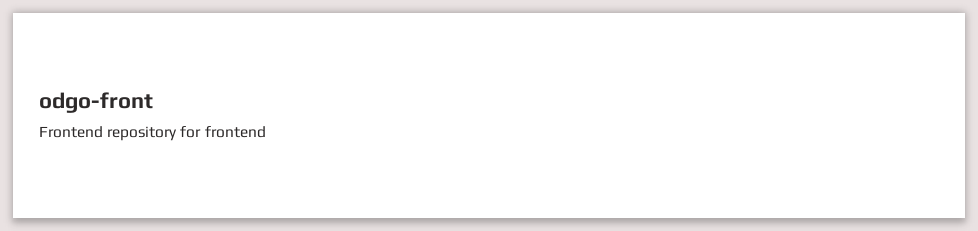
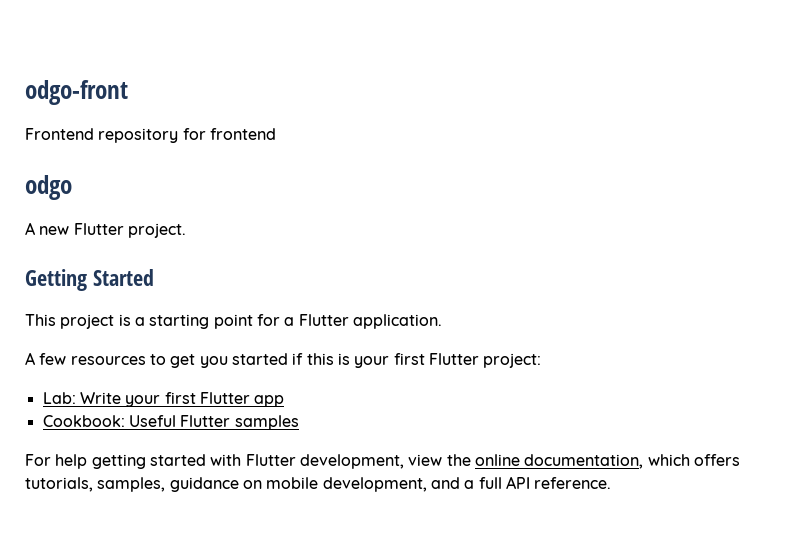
+ odgo
+ A new Flutter project.
+ Getting Started
+ This project is a starting point for a Flutter application.
+ A few resources to get you started if this is your first Flutter project:
+ Lab: Write your first Flutter app
+ Cookbook: Useful Flutter samples
+ For help getting started with Flutter development, view the online documentation, which offers tutorials, samples, guidance on mobile development, and a full API reference.

